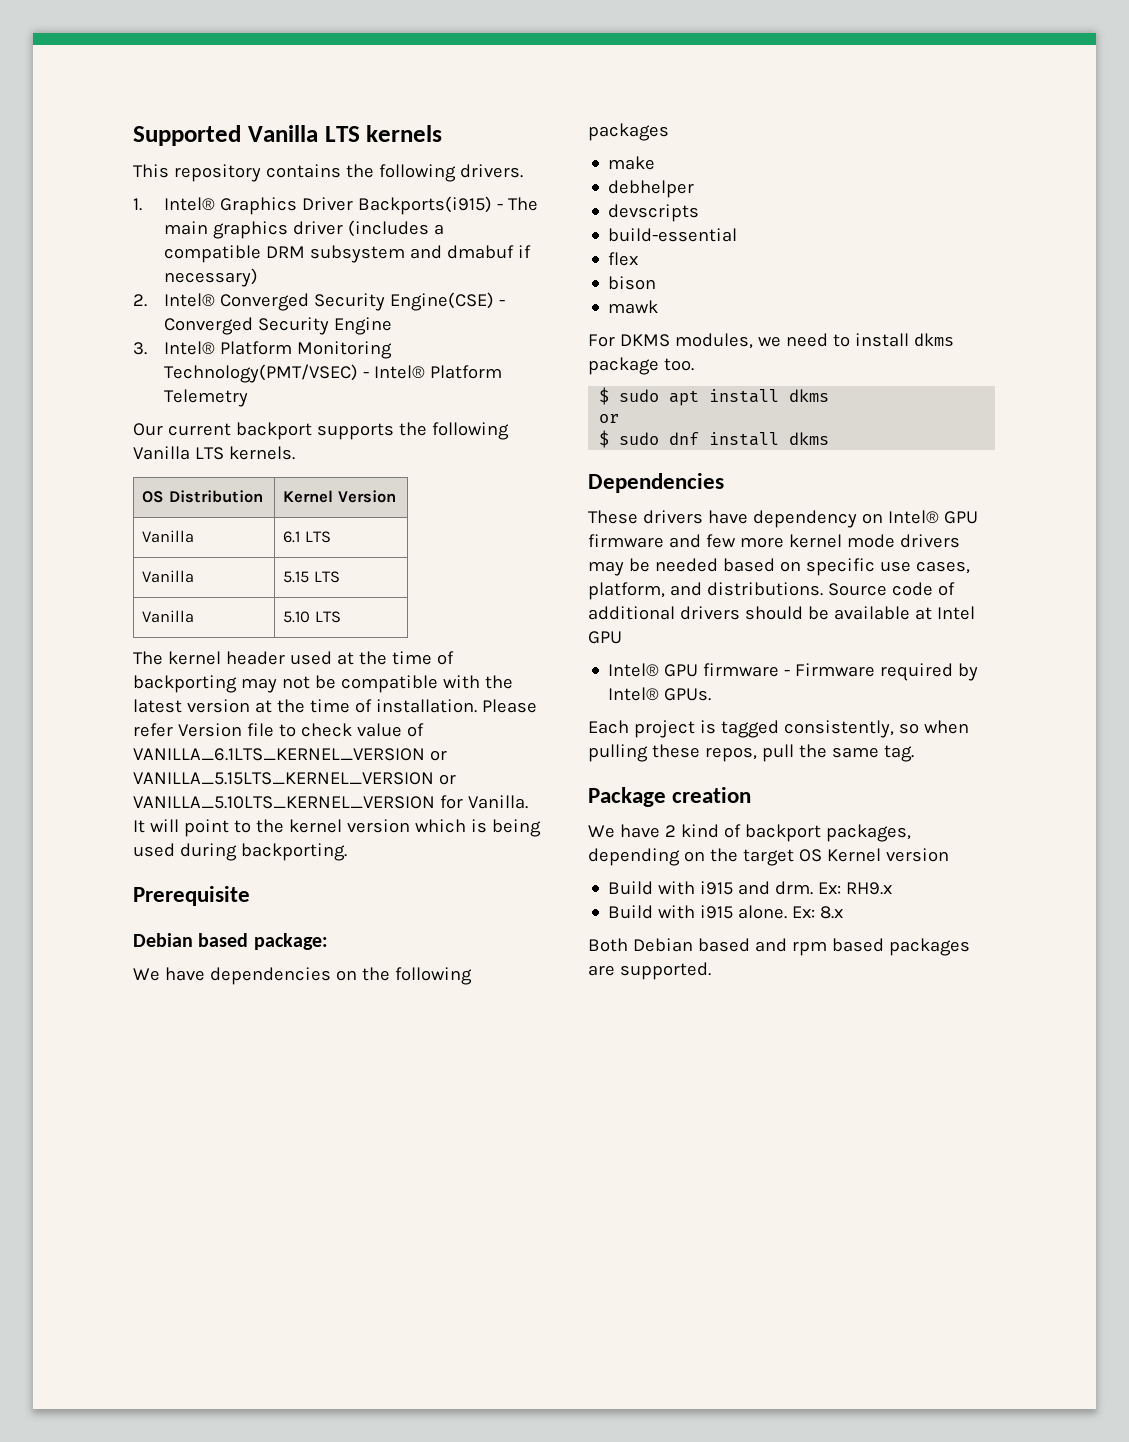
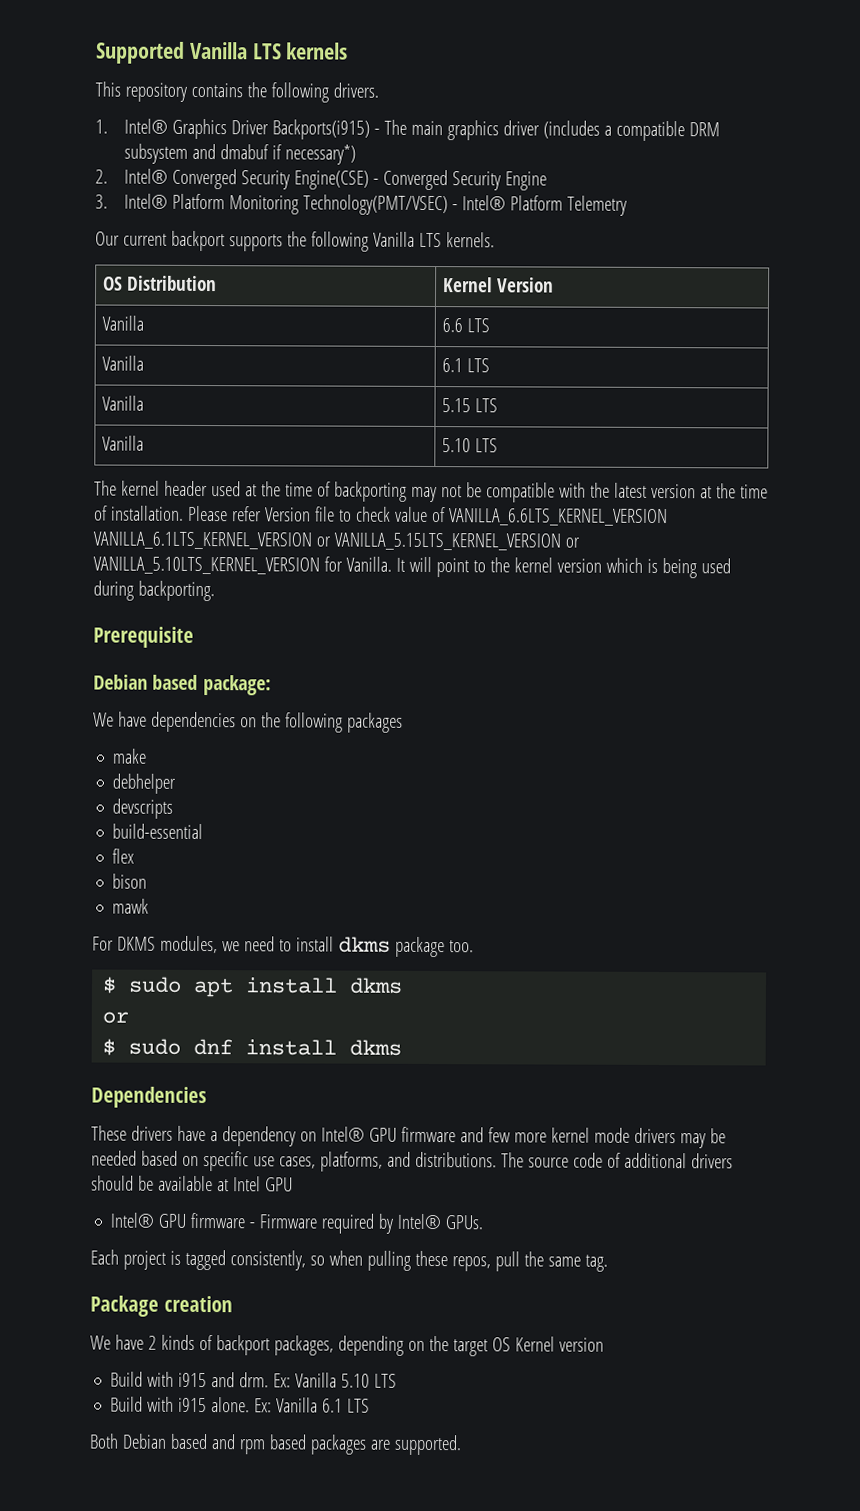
- 1. Intel® Graphics Driver Backports(i915) - The main graphics driver (includes a compatible DRM subsystem and dmabuf if necessary)
+ 1. Intel® Graphics Driver Backports(i915) - The main graphics driver (includes a compatible DRM subsystem and dmabuf if necessary*)
+ Vanilla | 6.6 LTS
- Please refer Version file to check value of VANILLA_6.1LTS_KERNEL_VERSION or VANILLA_5.15LTS_KERNEL_VERSION or VANILLA_5.10LTS_KERNEL_VERSION for Vanilla.
+ Please refer Version file to check value of VANILLA_6.6LTS_KERNEL_VERSION VANILLA_6.1LTS_KERNEL_VERSION or VANILLA_5.15LTS_KERNEL_VERSION or VANILLA_5.10LTS_KERNEL_VERSION for Vanilla.
- These drivers have dependency on Intel® GPU firmware and few more kernel mode drivers may be needed based on specific use cases, platform, and distributions.
+ These drivers have a dependency on Intel® GPU firmware and few more kernel mode drivers may be needed based on specific use cases, platforms, and distributions.
- Source code of additional drivers should be available at Intel GPU
+ The source code of additional drivers should be available at Intel GPU
- We have 2 kind of backport packages, depending on the target OS Kernel version
+ We have 2 kinds of backport packages, depending on the target OS Kernel version
- Ex: RH9.x
+ Ex: Vanilla 5.10 LTS
- Ex: 8.x
+ Ex: Vanilla 6.1 LTS

